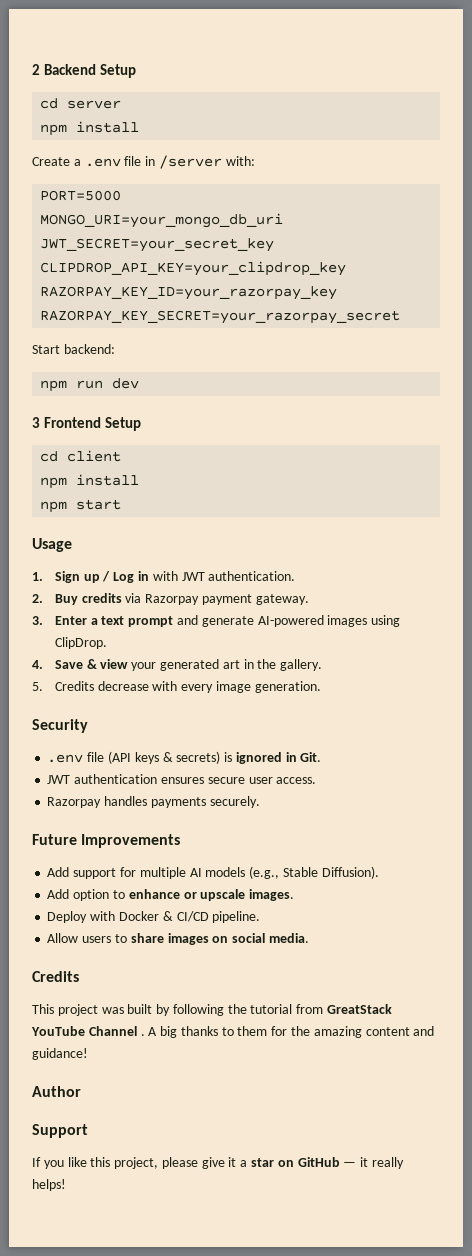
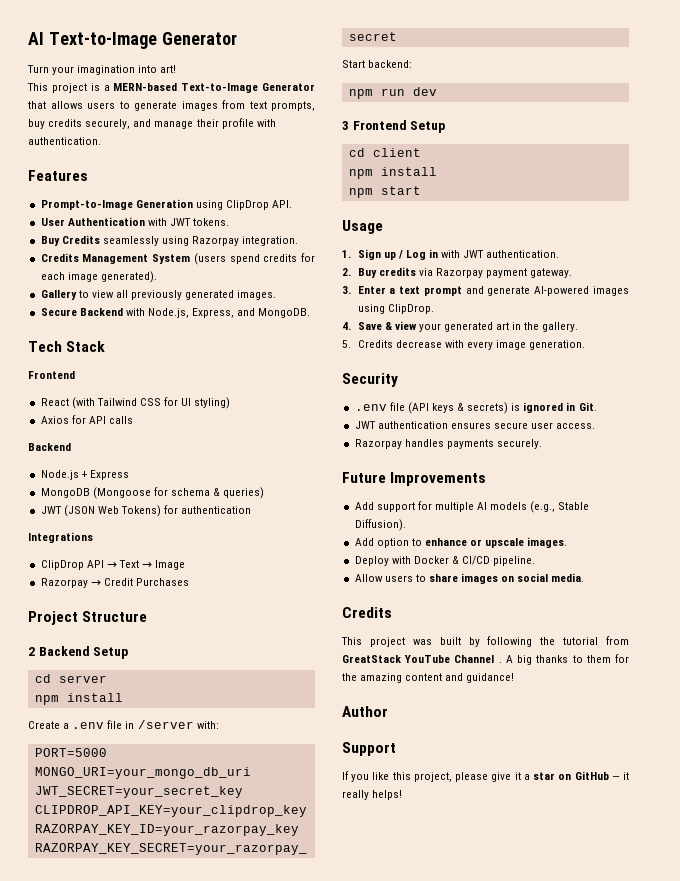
+ AI Text-to-Image Generator
+ Turn your imagination into art!
+ This project is a MERN-based Text-to-Image Generator that allows users to generate images from text prompts, buy credits securely, and manage their profile with authentication.
+ Features
+ Prompt-to-Image Generation using ClipDrop API.
+ User Authentication with JWT tokens.
+ Buy Credits seamlessly using Razorpay integration.
+ Credits Management System (users spend credits for each image generated).
+ Gallery to view all previously generated images.
+ Secure Backend with Node.js, Express, and MongoDB.
+ Tech Stack
+ Frontend
+ React (with Tailwind CSS for UI styling)
+ Axios for API calls
+ Backend
+ Node.js + Express
+ MongoDB (Mongoose for schema & queries)
+ JWT (JSON Web Tokens) for authentication
+ Integrations
+ ClipDrop API → Text → Image
+ Razorpay → Credit Purchases
+ Project Structure

